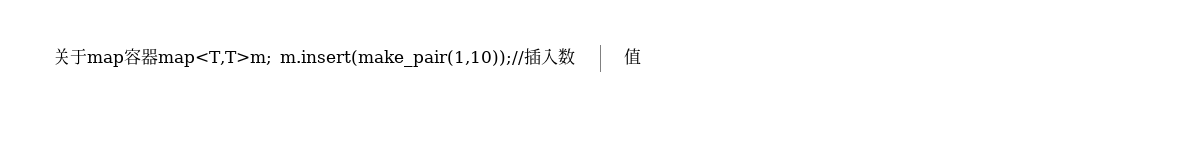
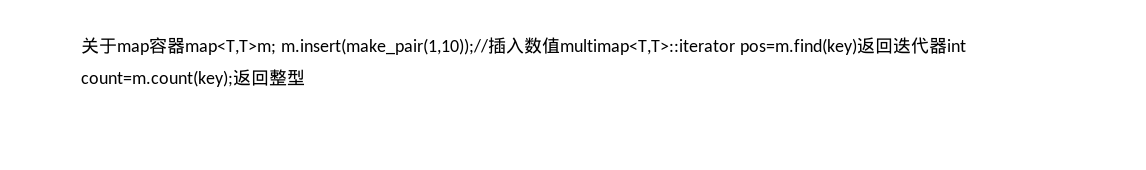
- 关于map容器map<T,T>m; m.insert(make_pair(1,10));//插入数值
+ 关于map容器map<T,T>m; m.insert(make_pair(1,10));//插入数值multimap<T,T>::iterator pos=m.find(key)返回迭代器int count=m.count(key);返回整型

